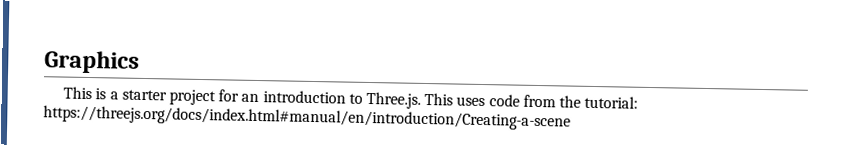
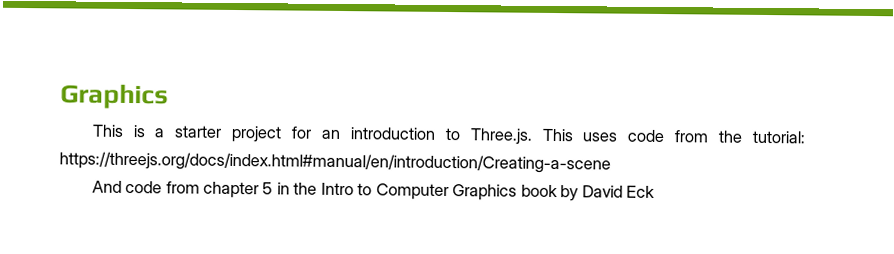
+ And code from chapter 5 in the Intro to Computer Graphics book by David Eck

